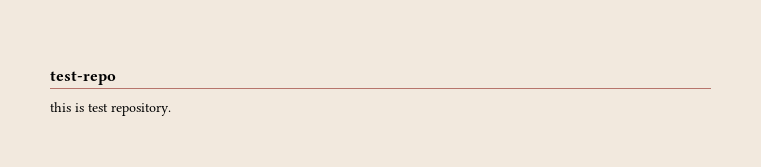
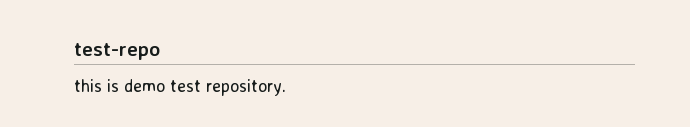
- this is test repository.
+ this is demo test repository.

